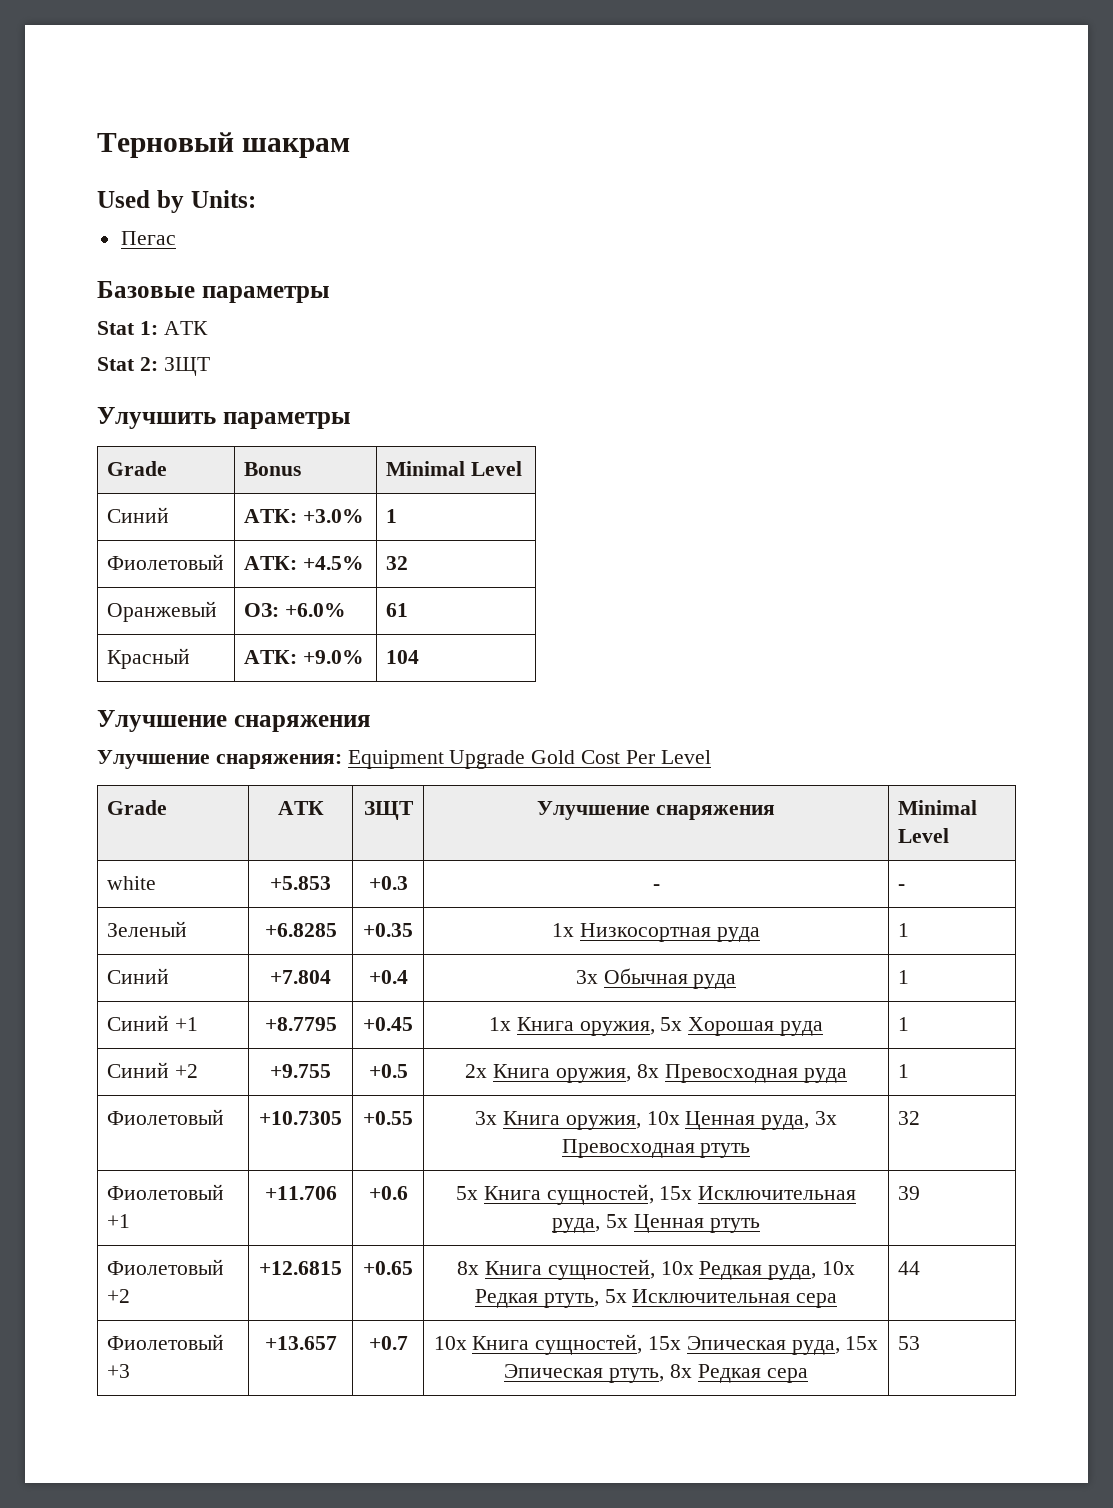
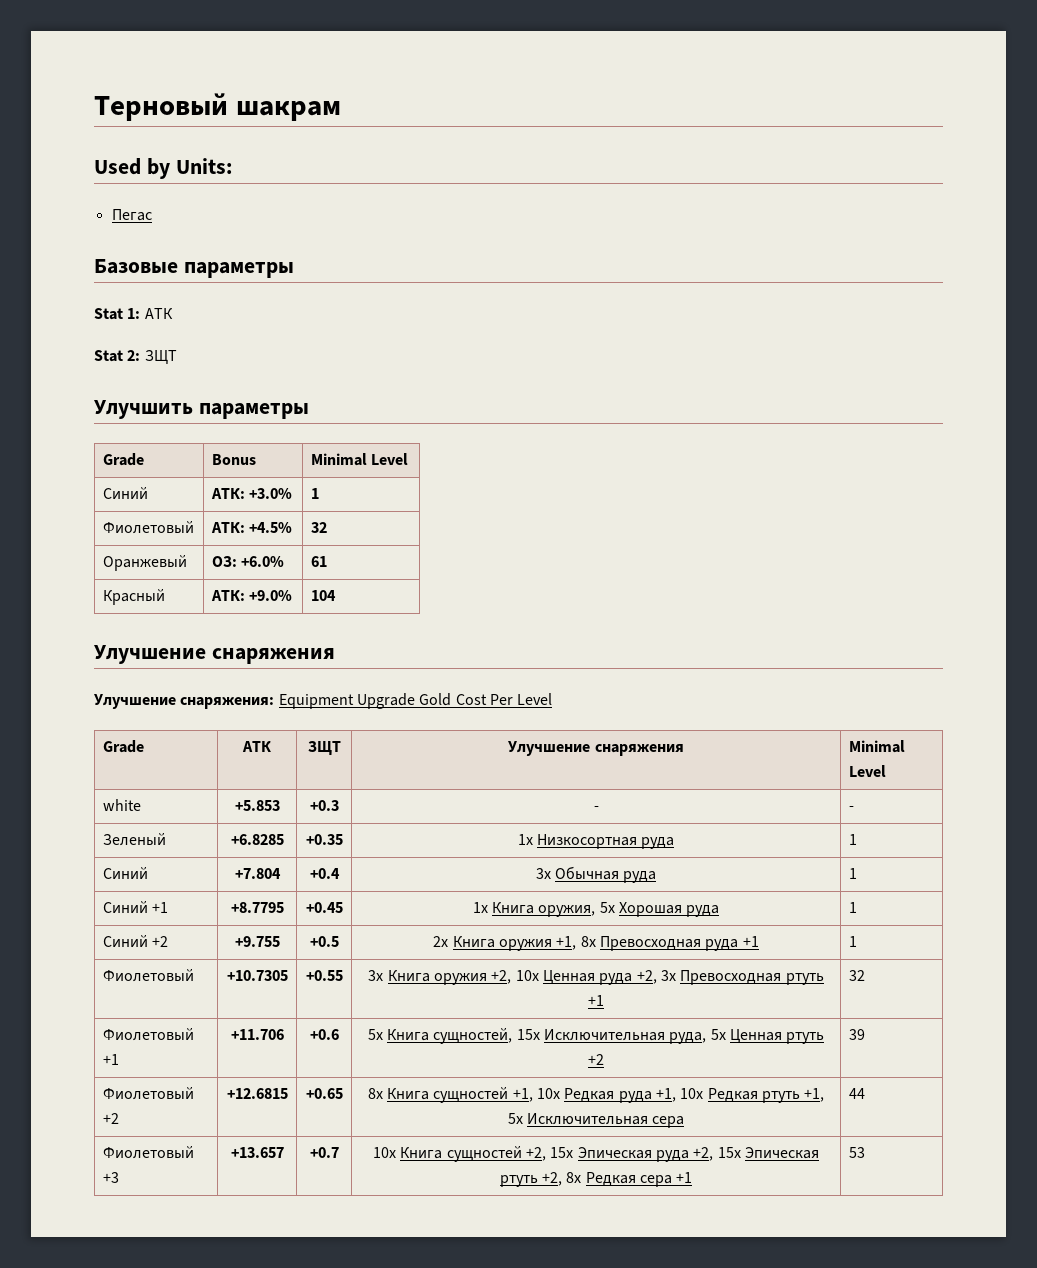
- Синий +2 | +9.755 | +0.5 | 2x Книга оружия, 8x Превосходная руда | 1
+ Синий +2 | +9.755 | +0.5 | 2x Книга оружия +1, 8x Превосходная руда +1 | 1
- Фиолетовый | +10.7305 | +0.55 | 3x Книга оружия, 10x Ценная руда, 3x Превосходная ртуть | 32
+ Фиолетовый | +10.7305 | +0.55 | 3x Книга оружия +2, 10x Ценная руда +2, 3x Превосходная ртуть +1 | 32
- Фиолетовый +1 | +11.706 | +0.6 | 5x Книга сущностей, 15x Исключительная руда, 5x Ценная ртуть | 39
+ Фиолетовый +1 | +11.706 | +0.6 | 5x Книга сущностей, 15x Исключительная руда, 5x Ценная ртуть +2 | 39
- Фиолетовый +2 | +12.6815 | +0.65 | 8x Книга сущностей, 10x Редкая руда, 10x Редкая ртуть, 5x Исключительная сера | 44
+ Фиолетовый +2 | +12.6815 | +0.65 | 8x Книга сущностей +1, 10x Редкая руда +1, 10x Редкая ртуть +1, 5x Исключительная сера | 44
- Фиолетовый +3 | +13.657 | +0.7 | 10x Книга сущностей, 15x Эпическая руда, 15x Эпическая ртуть, 8x Редкая сера | 53
+ Фиолетовый +3 | +13.657 | +0.7 | 10x Книга сущностей +2, 15x Эпическая руда +2, 15x Эпическая ртуть +2, 8x Редкая сера +1 | 53

